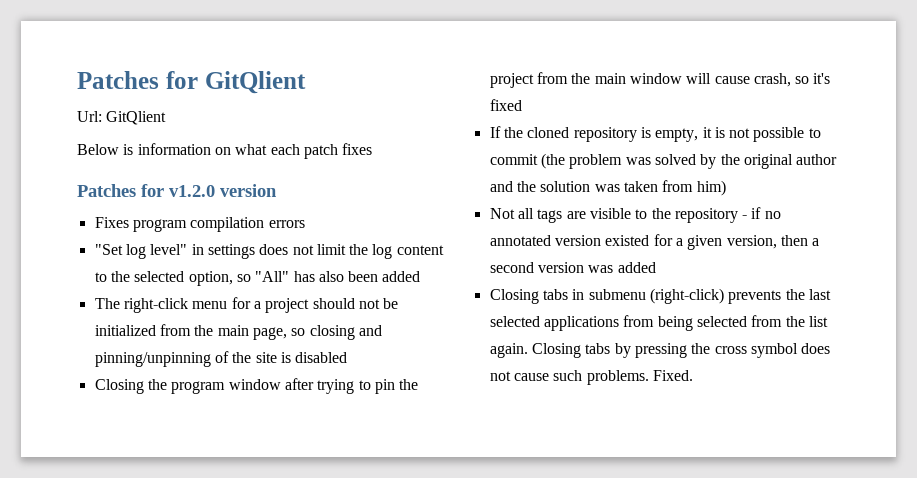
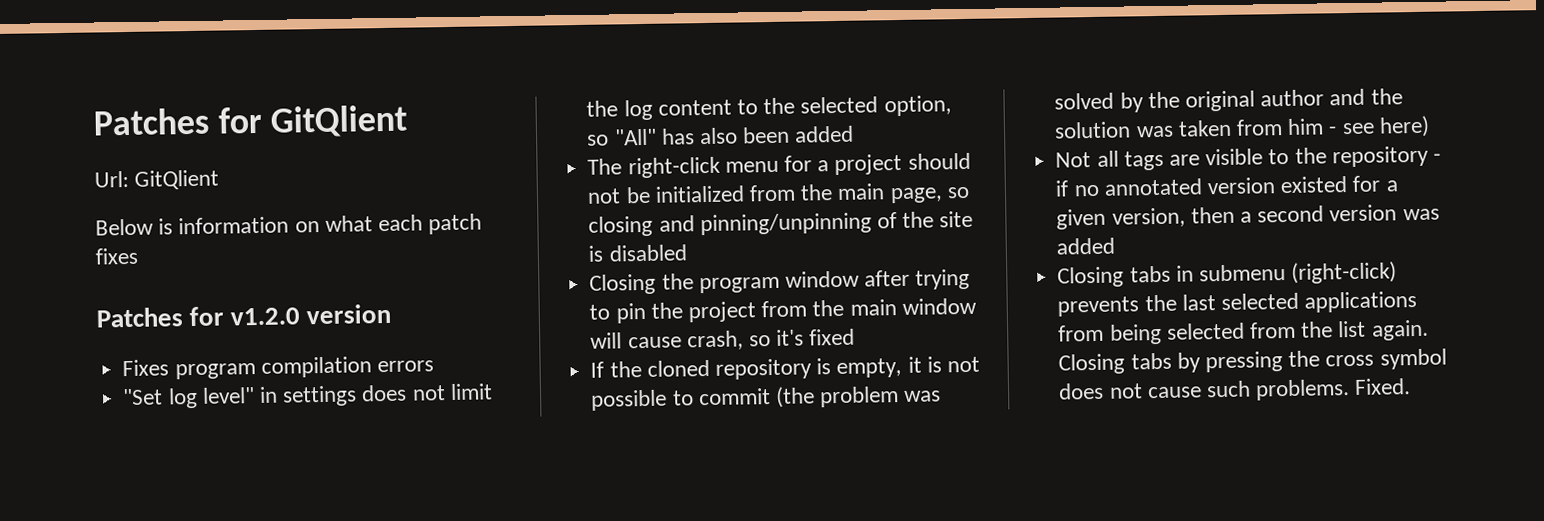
- If the cloned repository is empty, it is not possible to commit (the problem was solved by the original author and the solution was taken from him)
+ If the cloned repository is empty, it is not possible to commit (the problem was solved by the original author and the solution was taken from him - see here)

